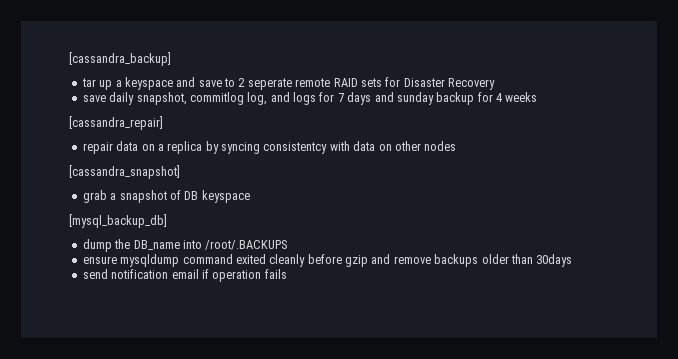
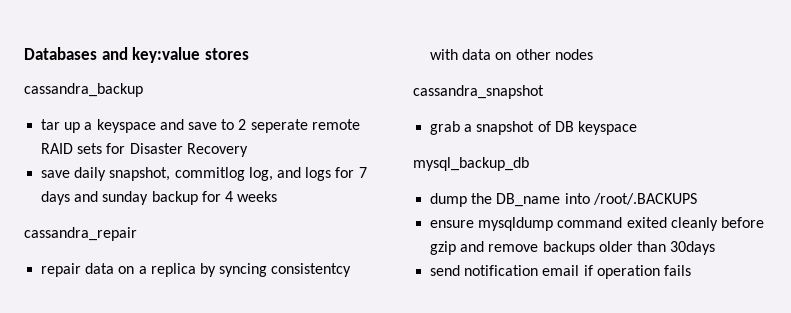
- [cassandra_backup]
+ Databases and key:value stores
+ cassandra_backup
- [cassandra_repair]
+ cassandra_repair
- [cassandra_snapshot]
+ cassandra_snapshot
- [mysql_backup_db]
+ mysql_backup_db

